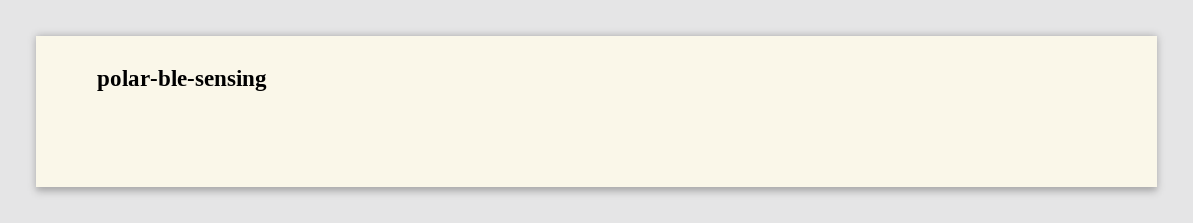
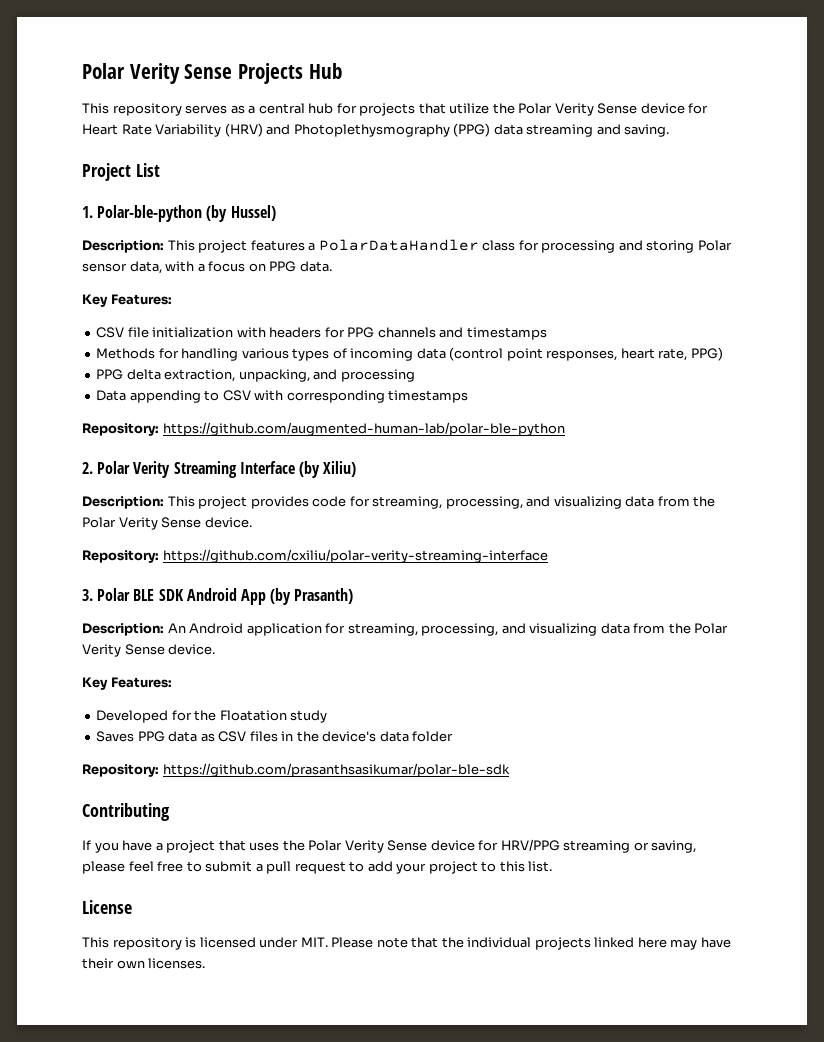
- polar-ble-sensing
+ Polar Verity Sense Projects Hub
+ This repository serves as a central hub for projects that utilize the Polar Verity Sense device for Heart Rate Variability (HRV) and Photoplethysmography (PPG) data streaming and saving.
+ Project List
+ 1. Polar-ble-python (by Hussel)
+ Description: This project features a PolarDataHandler class for processing and storing Polar sensor data, with a focus on PPG data.
+ Key Features:
+ CSV file initialization with headers for PPG channels and timestamps
+ Methods for handling various types of incoming data (control point responses, heart rate, PPG)
+ PPG delta extraction, unpacking, and processing
+ Data appending to CSV with corresponding timestamps
+ Repository: https://github.com/augmented-human-lab/polar-ble-python
+ 2. Polar Verity Streaming Interface (by Xiliu)
+ Description: This project provides code for streaming, processing, and visualizing data from the Polar Verity Sense device.
+ Repository: https://github.com/cxiliu/polar-verity-streaming-interface
+ 3. Polar BLE SDK Android App (by Prasanth)
+ Description: An Android application for streaming, processing, and visualizing data from the Polar Verity Sense device.
+ Key Features:
+ Developed for the Floatation study
+ Saves PPG data as CSV files in the device's data folder
+ Repository: https://github.com/prasanthsasikumar/polar-ble-sdk
+ Contributing
+ If you have a project that uses the Polar Verity Sense device for HRV/PPG streaming or saving, please feel free to submit a pull request to add your project to this list.
+ License
+ This repository is licensed under MIT. Please note that the individual projects linked here may have their own licenses.

